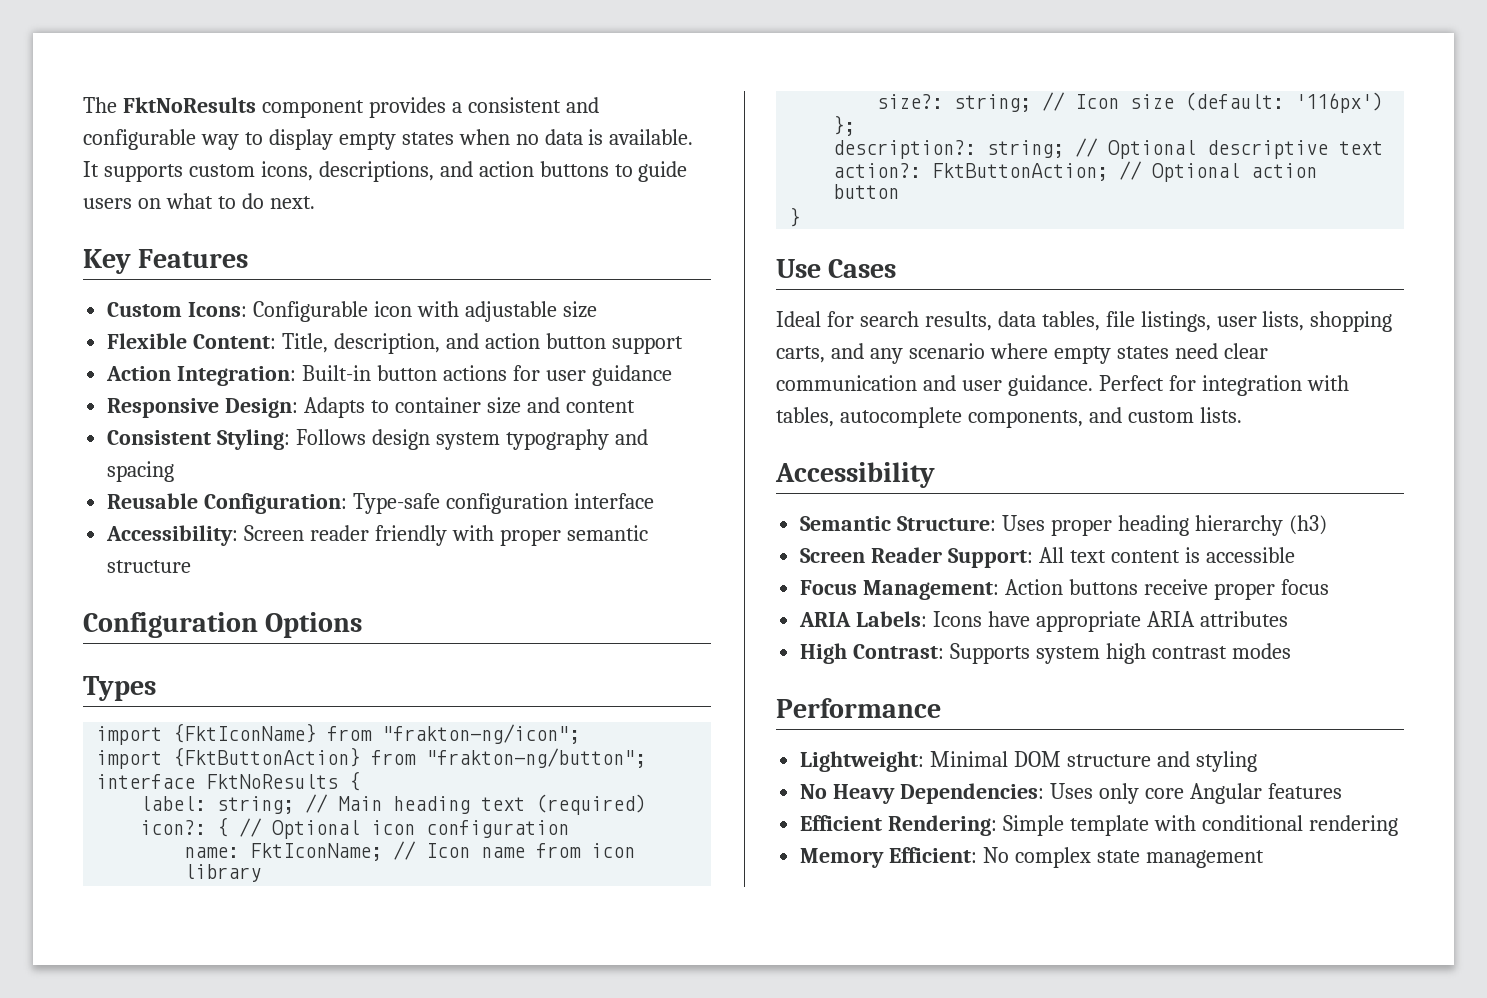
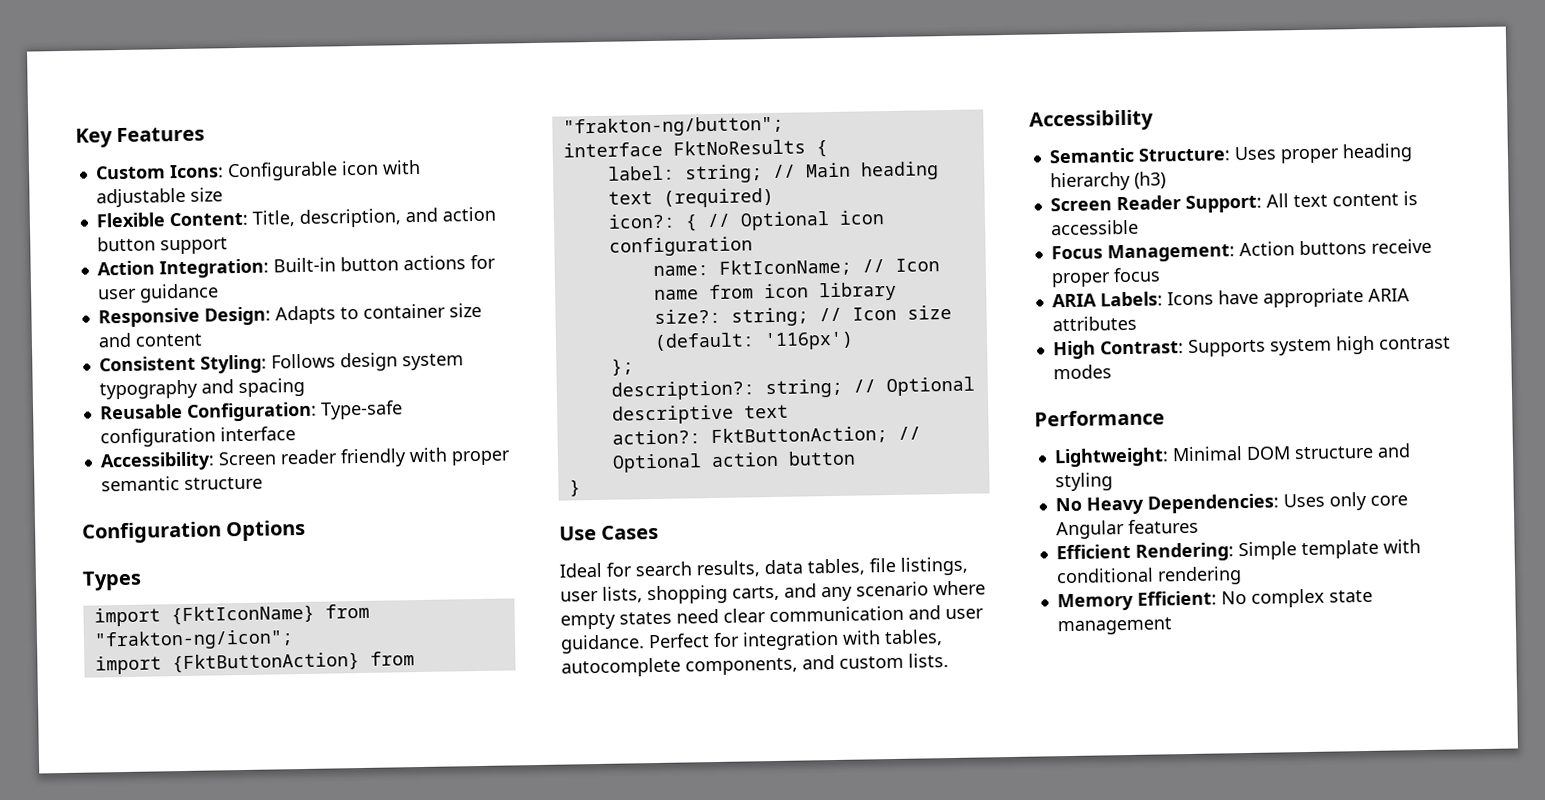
- The FktNoResults component provides a consistent and configurable way to display empty states when no data is available. It supports custom icons, descriptions, and action buttons to guide users on what to do next.

